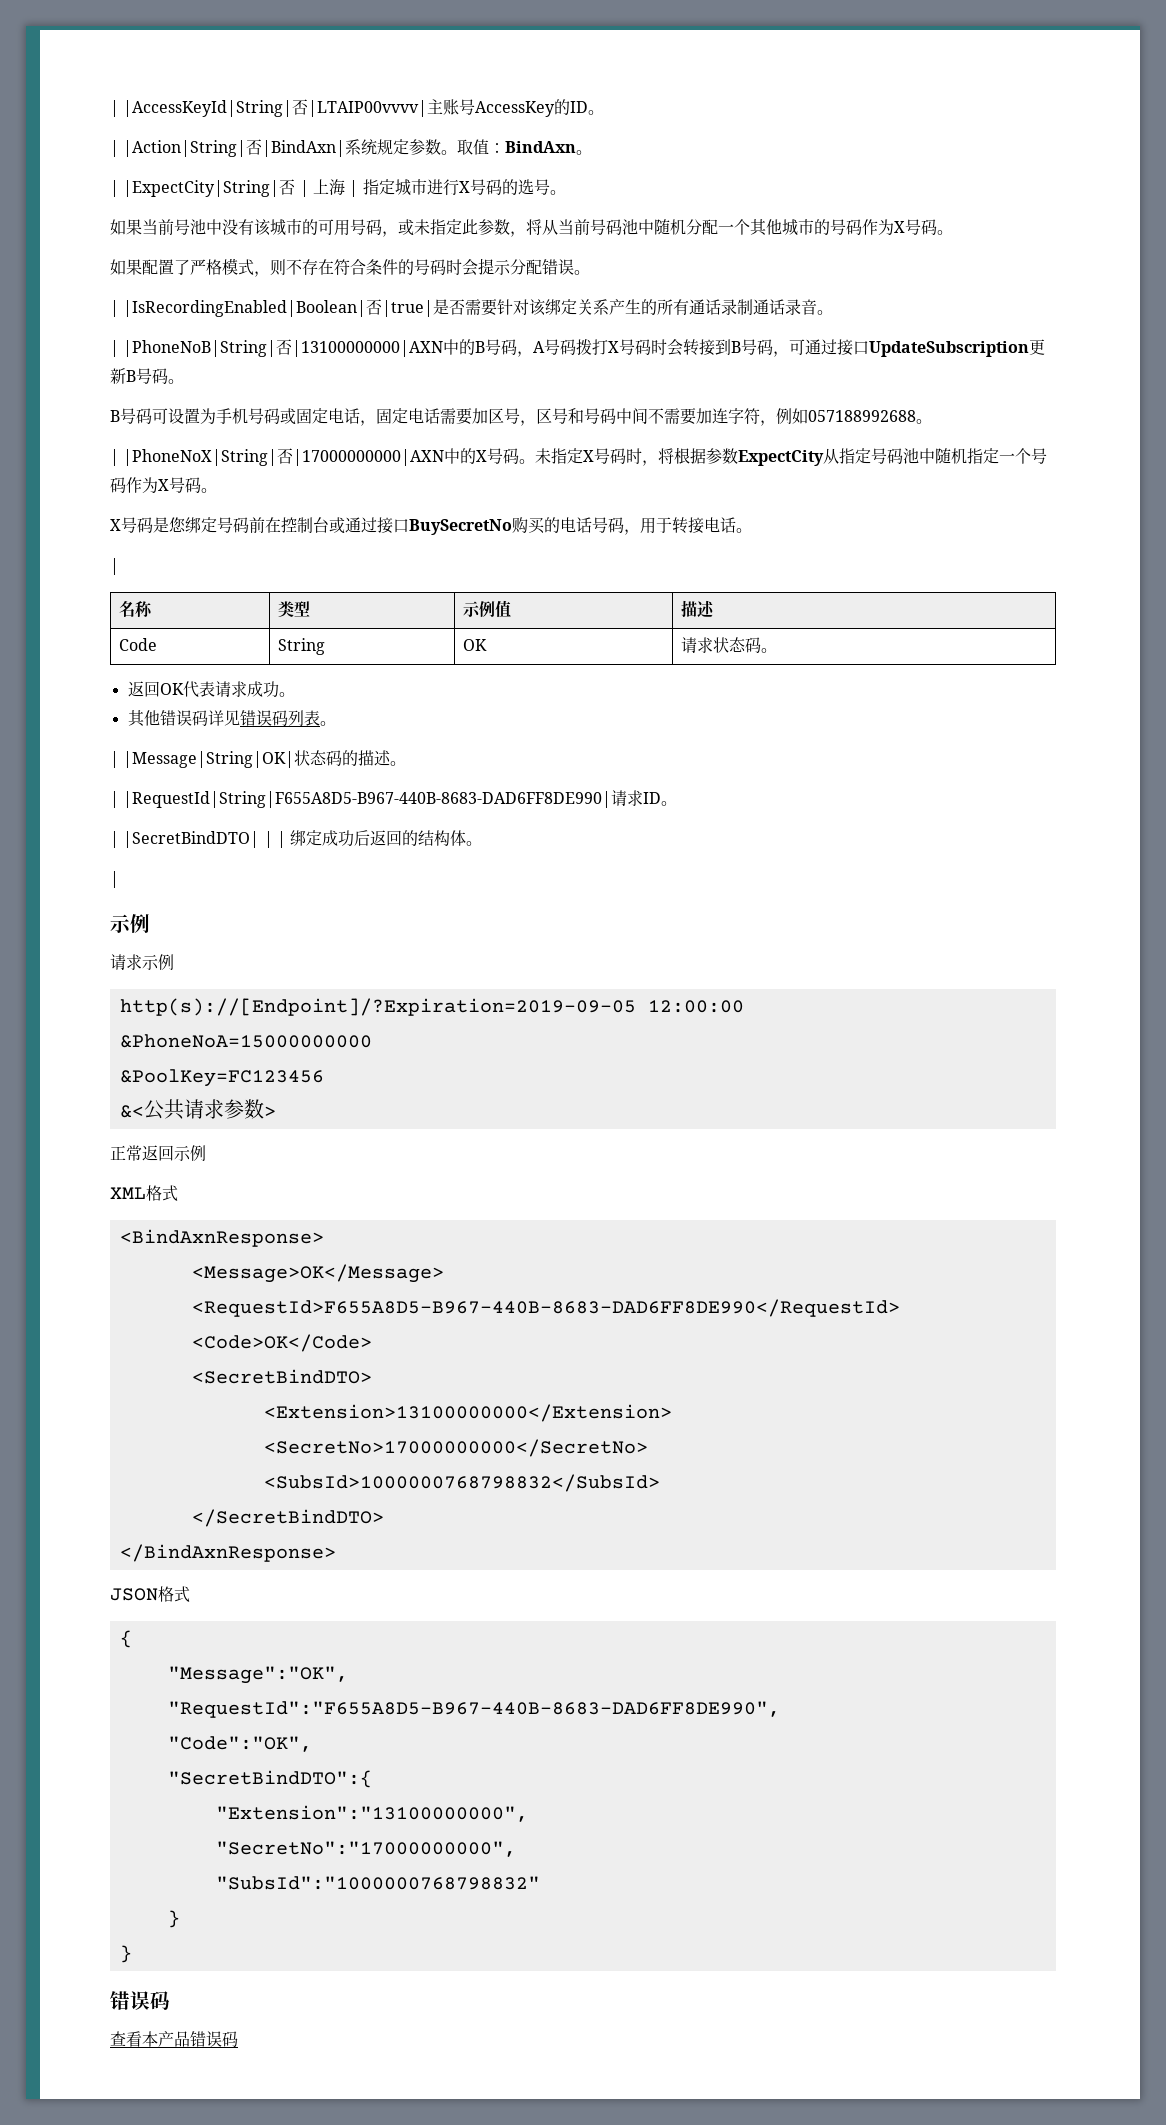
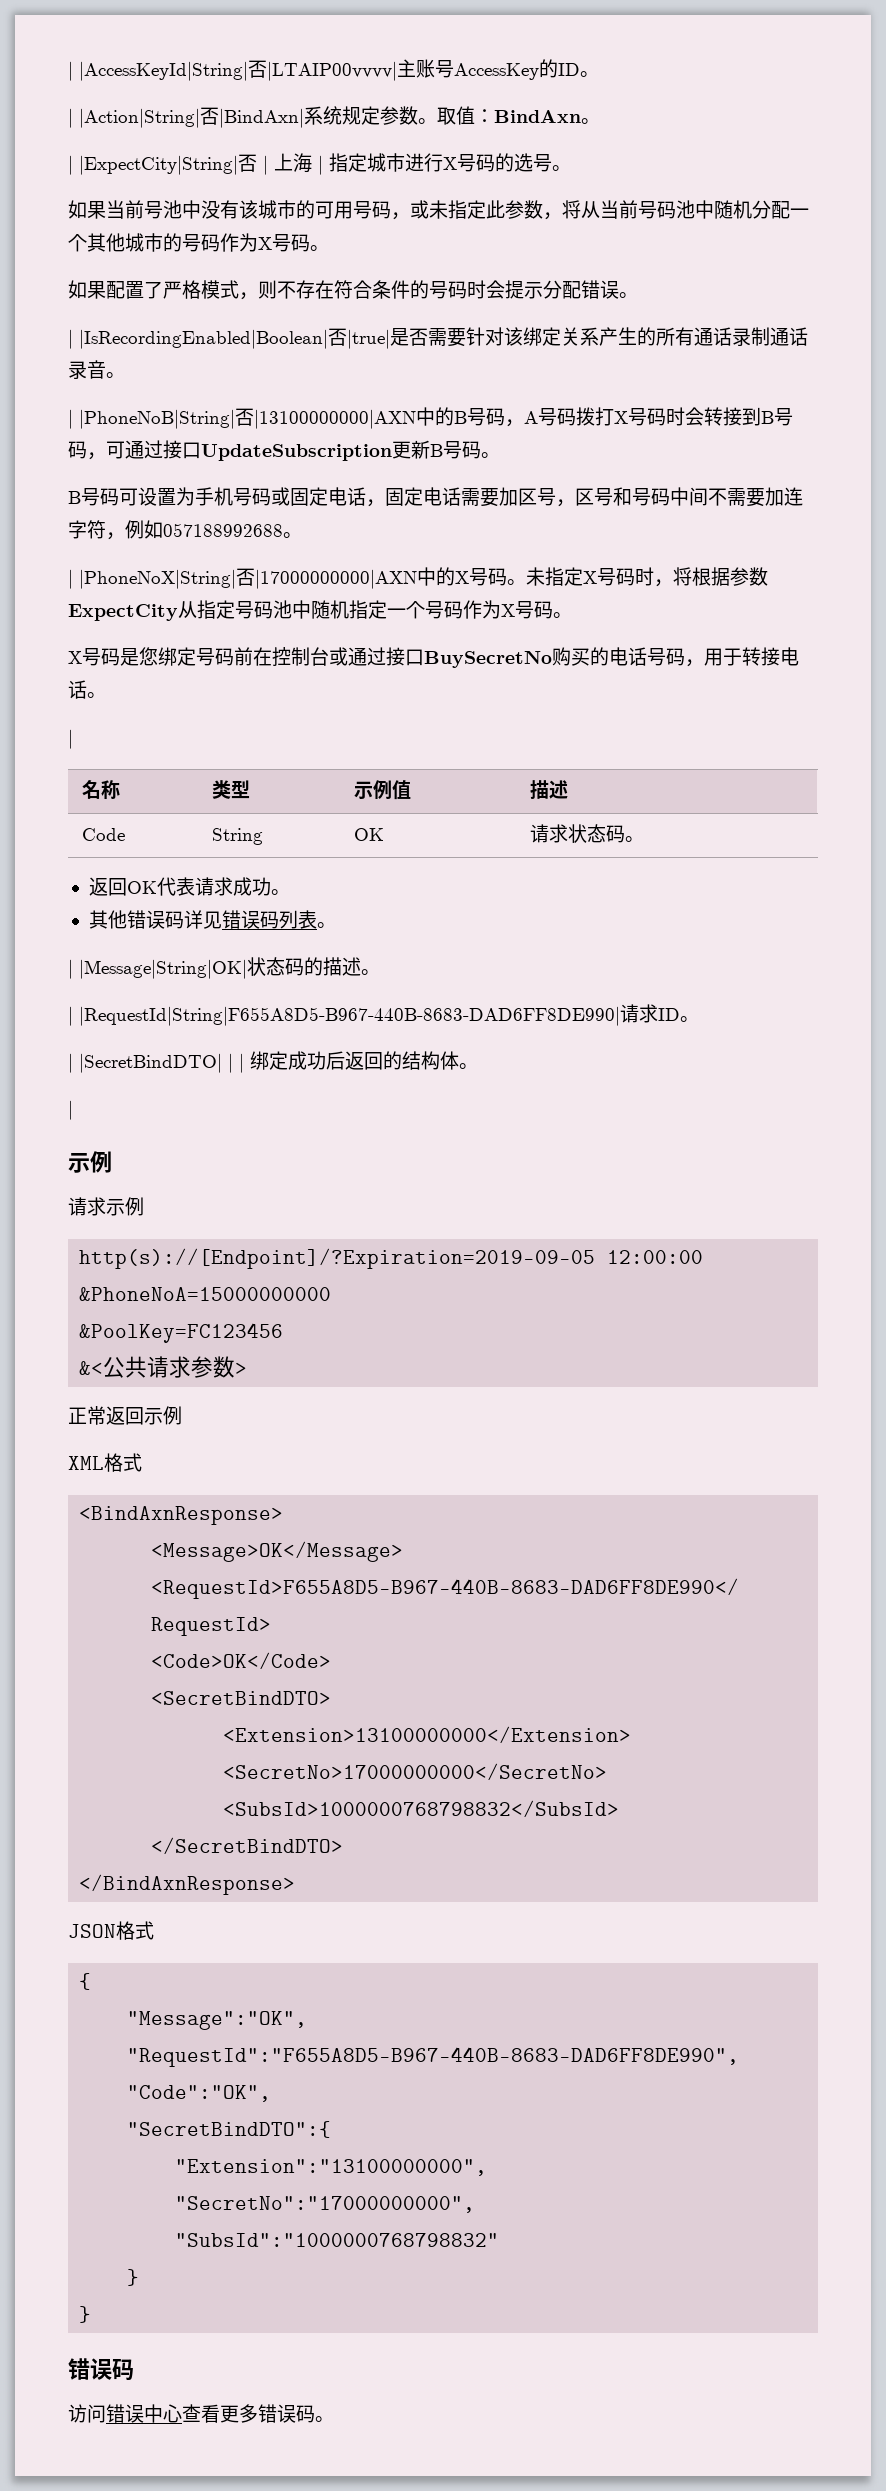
- 查看本产品错误码
+ 访问错误中心查看更多错误码。

